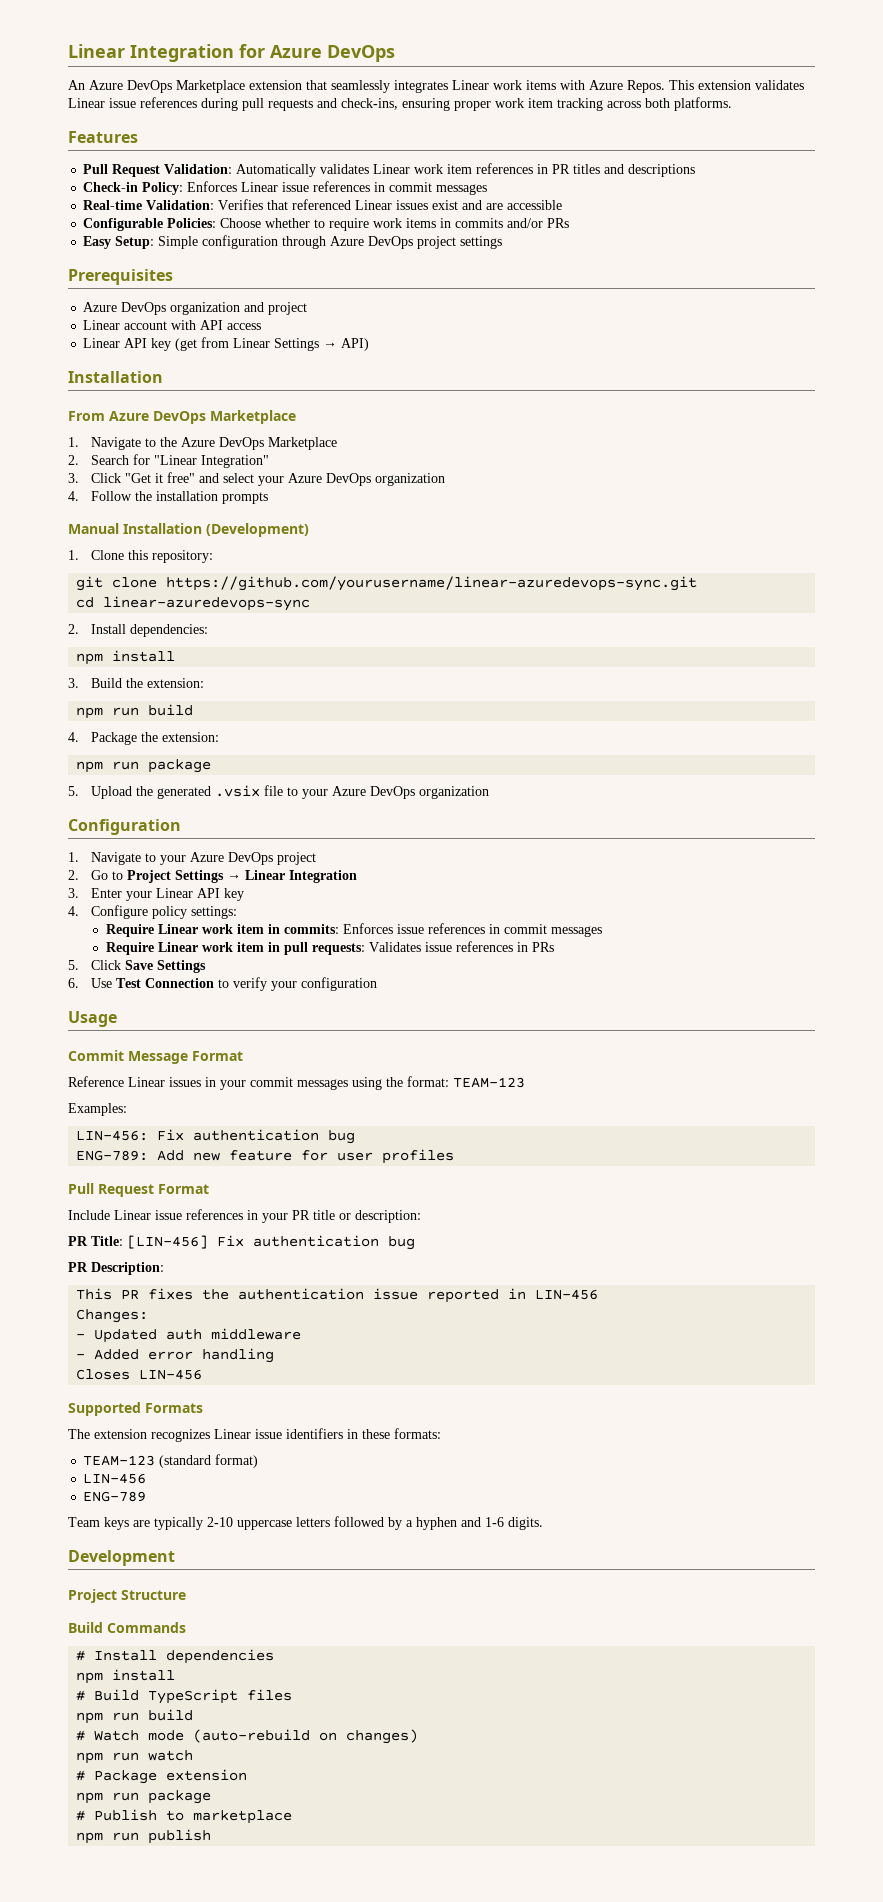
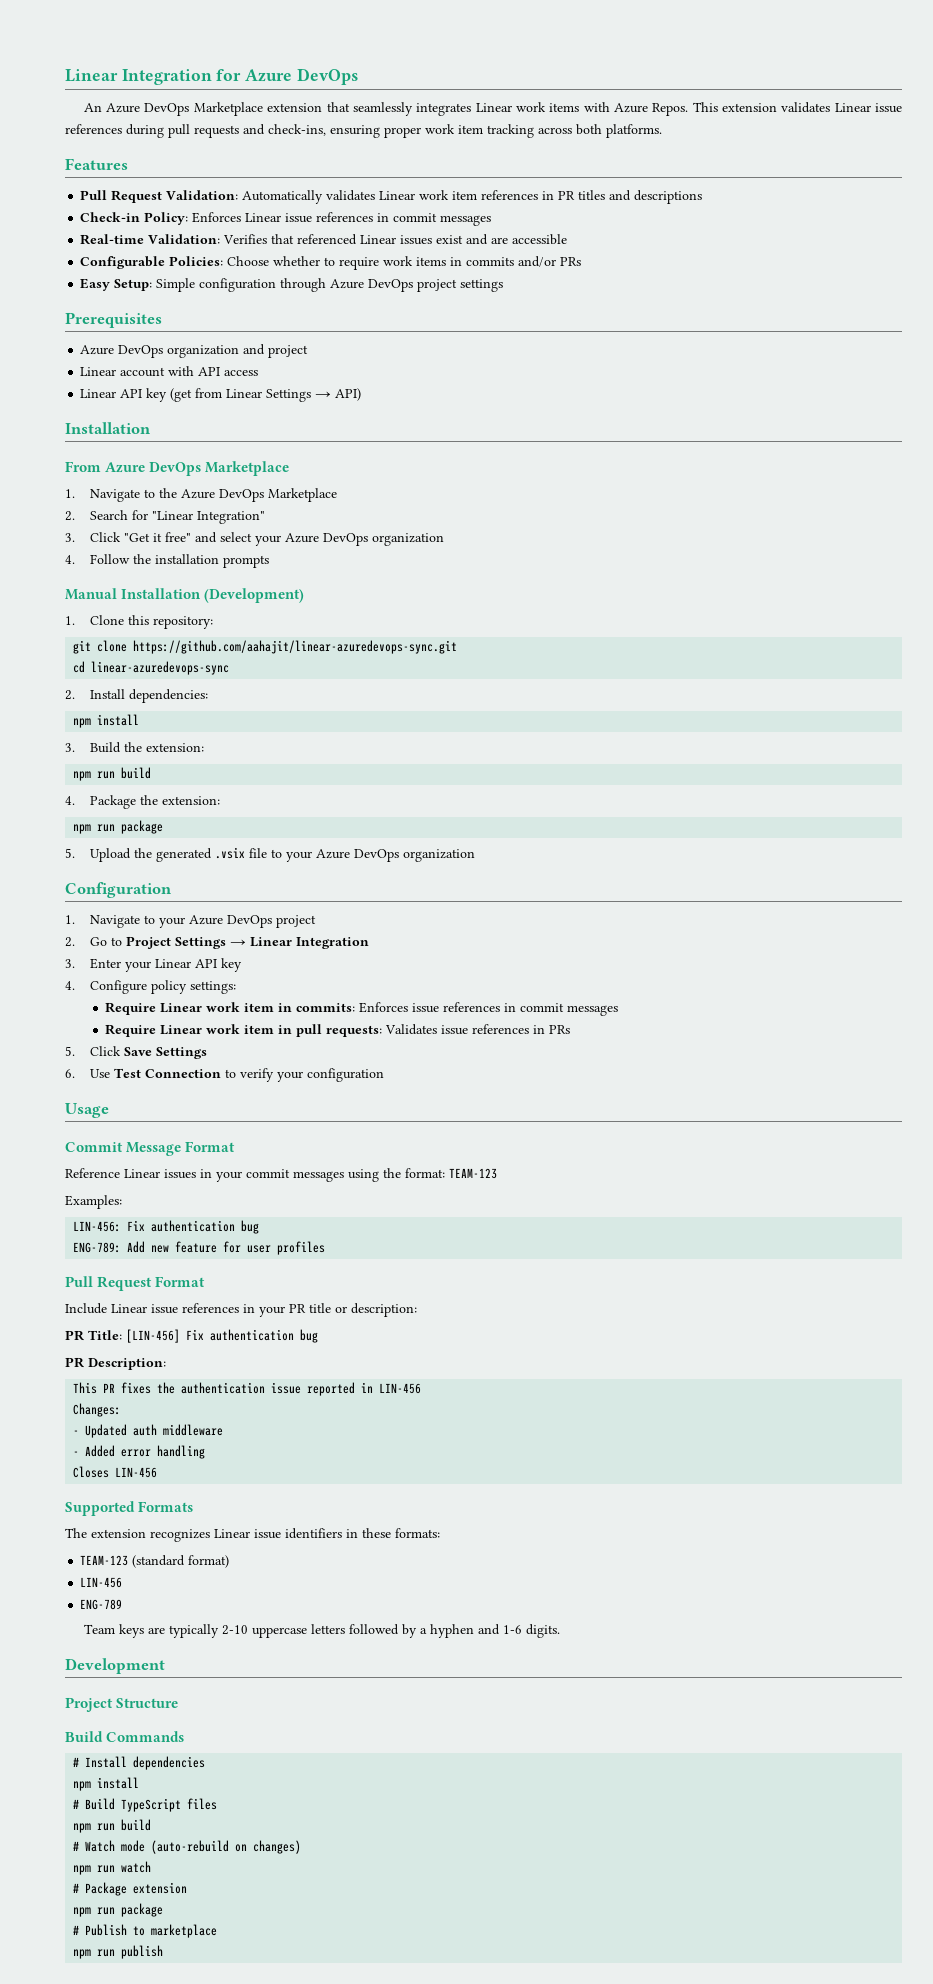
- git clone https://github.com/yourusername/linear-azuredevops-sync.git
+ git clone https://github.com/aahajit/linear-azuredevops-sync.git

